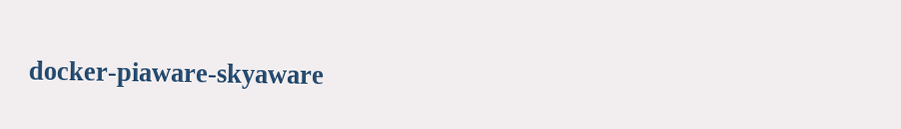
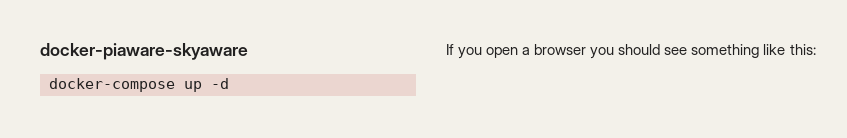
+ docker-compose up -d
+ If you open a browser you should see something like this:

